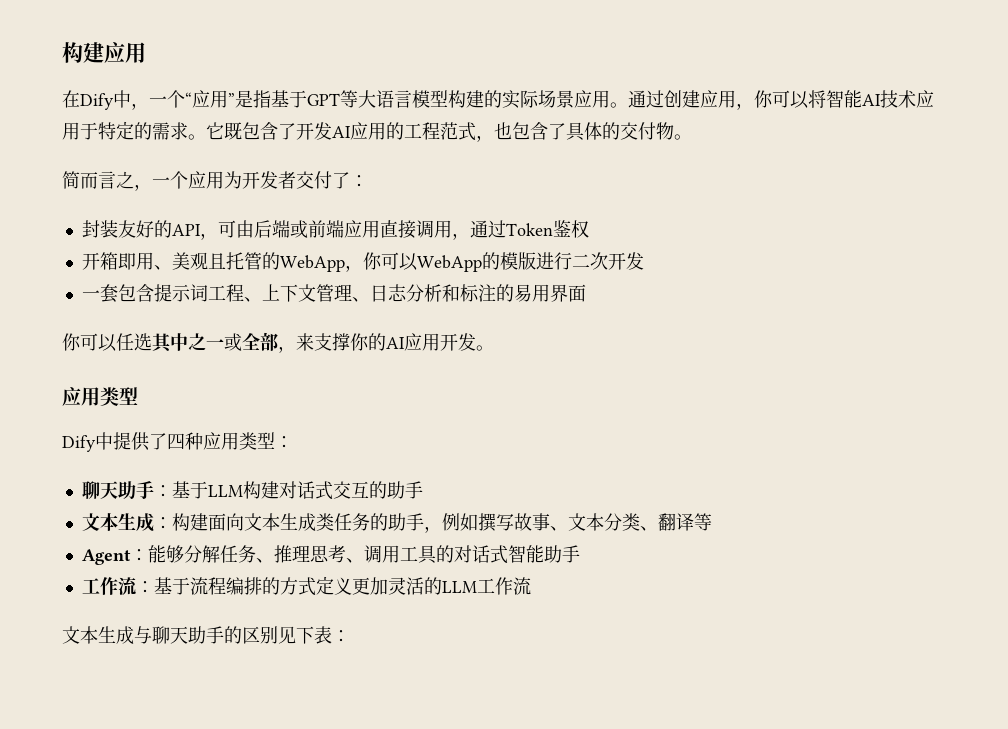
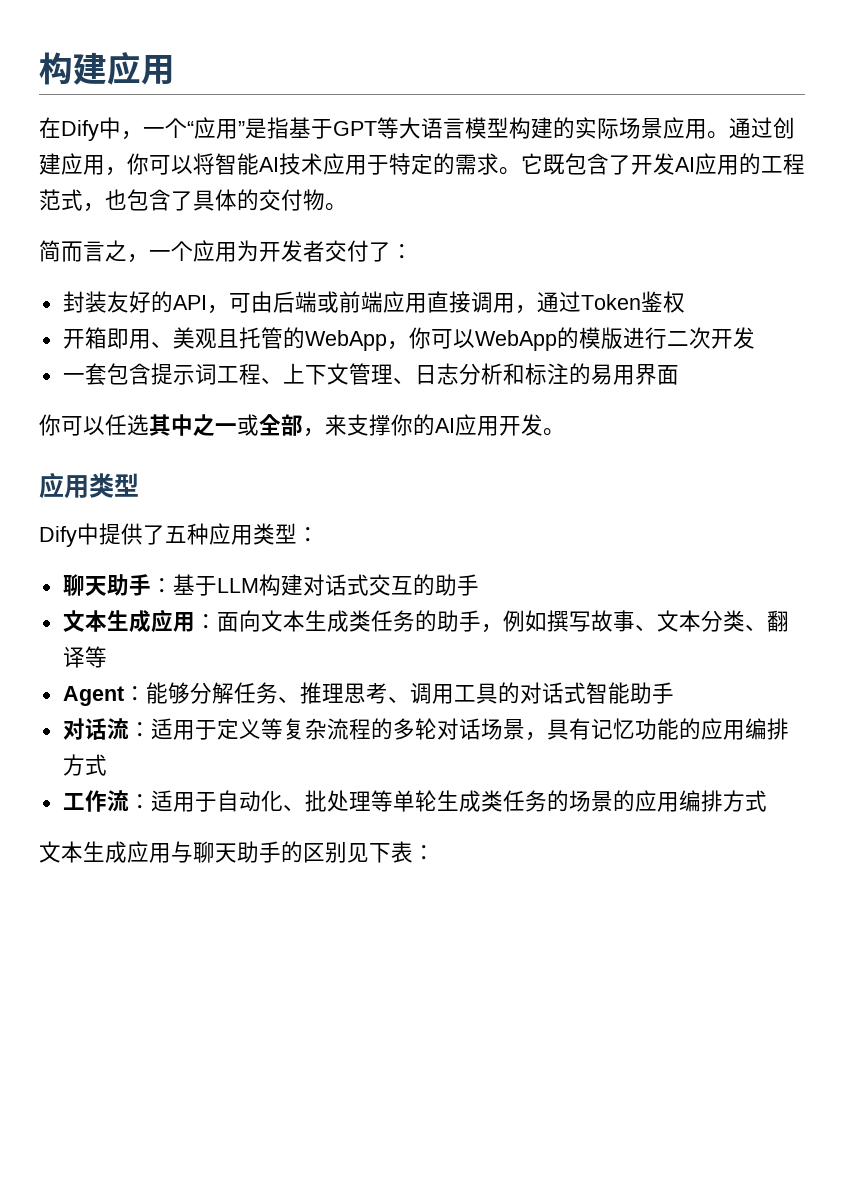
- Dify中提供了四种应用类型：
+ Dify中提供了五种应用类型：
- 文本生成：构建面向文本生成类任务的助手，例如撰写故事、文本分类、翻译等
+ 文本生成应用：面向文本生成类任务的助手，例如撰写故事、文本分类、翻译等
- 工作流：基于流程编排的方式定义更加灵活的LLM工作流
- 文本生成与聊天助手的区别见下表：
+ 对话流：适用于定义等复杂流程的多轮对话场景，具有记忆功能的应用编排方式
+ 工作流：适用于自动化、批处理等单轮生成类任务的场景的应用编排方式
+ 文本生成应用与聊天助手的区别见下表：

